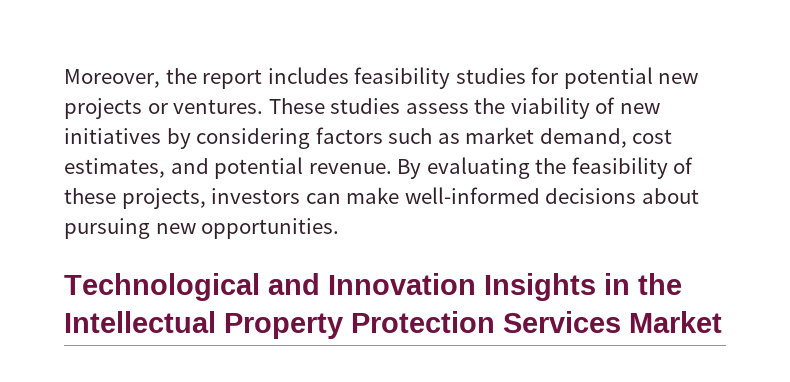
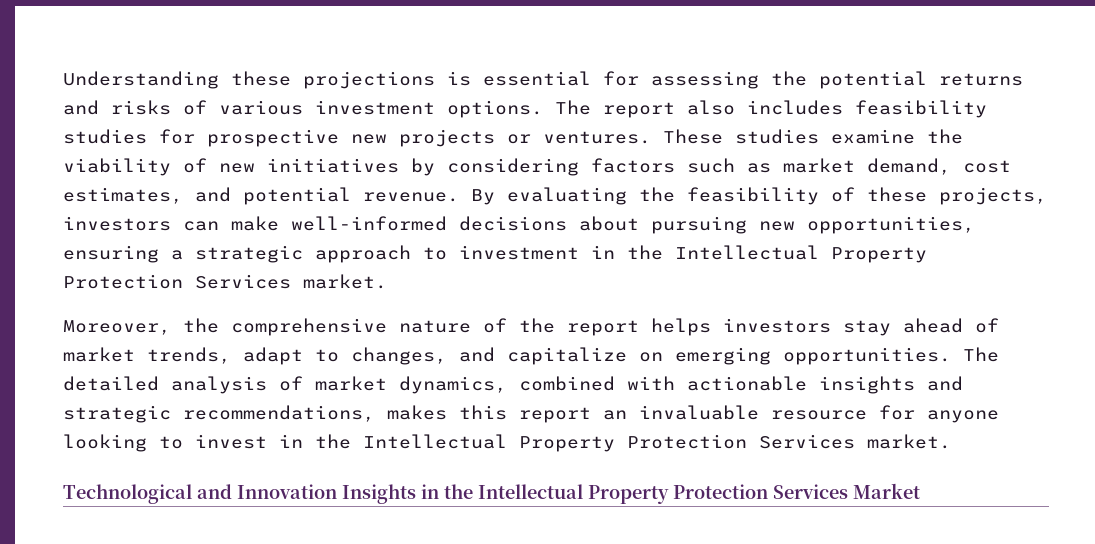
- Moreover, the report includes feasibility studies for potential new projects or ventures.
+ Understanding these projections is essential for assessing the potential returns and risks of various investment options. The report also includes feasibility studies for prospective new projects or ventures.
- These studies assess the viability of new initiatives by considering factors such as market demand, cost estimates, and potential revenue.
+ These studies examine the viability of new initiatives by considering factors such as market demand, cost estimates, and potential revenue.
- By evaluating the feasibility of these projects, investors can make well-informed decisions about pursuing new opportunities.
+ By evaluating the feasibility of these projects, investors can make well-informed decisions about pursuing new opportunities, ensuring a strategic approach to investment in the Intellectual Property Protection Services market.
+ Moreover, the comprehensive nature of the report helps investors stay ahead of market trends, adapt to changes, and capitalize on emerging opportunities. The detailed analysis of market dynamics, combined with actionable insights and strategic recommendations, makes this report an invaluable resource for anyone looking to invest in the Intellectual Property Protection Services market.

